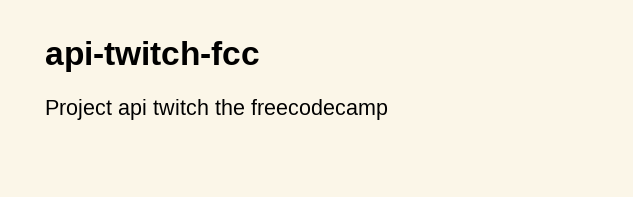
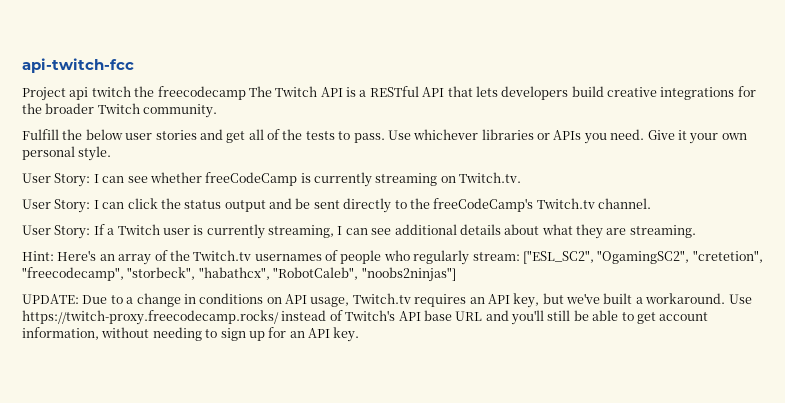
- Project api twitch the freecodecamp
+ Project api twitch the freecodecamp The Twitch API is a RESTful API that lets developers build creative integrations for the broader Twitch community.
+ Fulfill the below user stories and get all of the tests to pass. Use whichever libraries or APIs you need. Give it your own personal style.
+ User Story: I can see whether freeCodeCamp is currently streaming on Twitch.tv.
+ User Story: I can click the status output and be sent directly to the freeCodeCamp's Twitch.tv channel.
+ User Story: If a Twitch user is currently streaming, I can see additional details about what they are streaming.
+ Hint: Here's an array of the Twitch.tv usernames of people who regularly stream: ["ESL_SC2", "OgamingSC2", "cretetion", "freecodecamp", "storbeck", "habathcx", "RobotCaleb", "noobs2ninjas"]
+ UPDATE: Due to a change in conditions on API usage, Twitch.tv requires an API key, but we've built a workaround. Use https://twitch-proxy.freecodecamp.rocks/ instead of Twitch's API base URL and you'll still be able to get account information, without needing to sign up for an API key.

